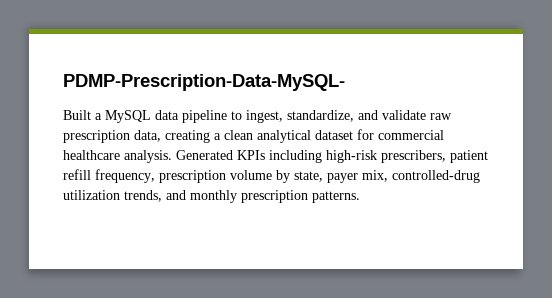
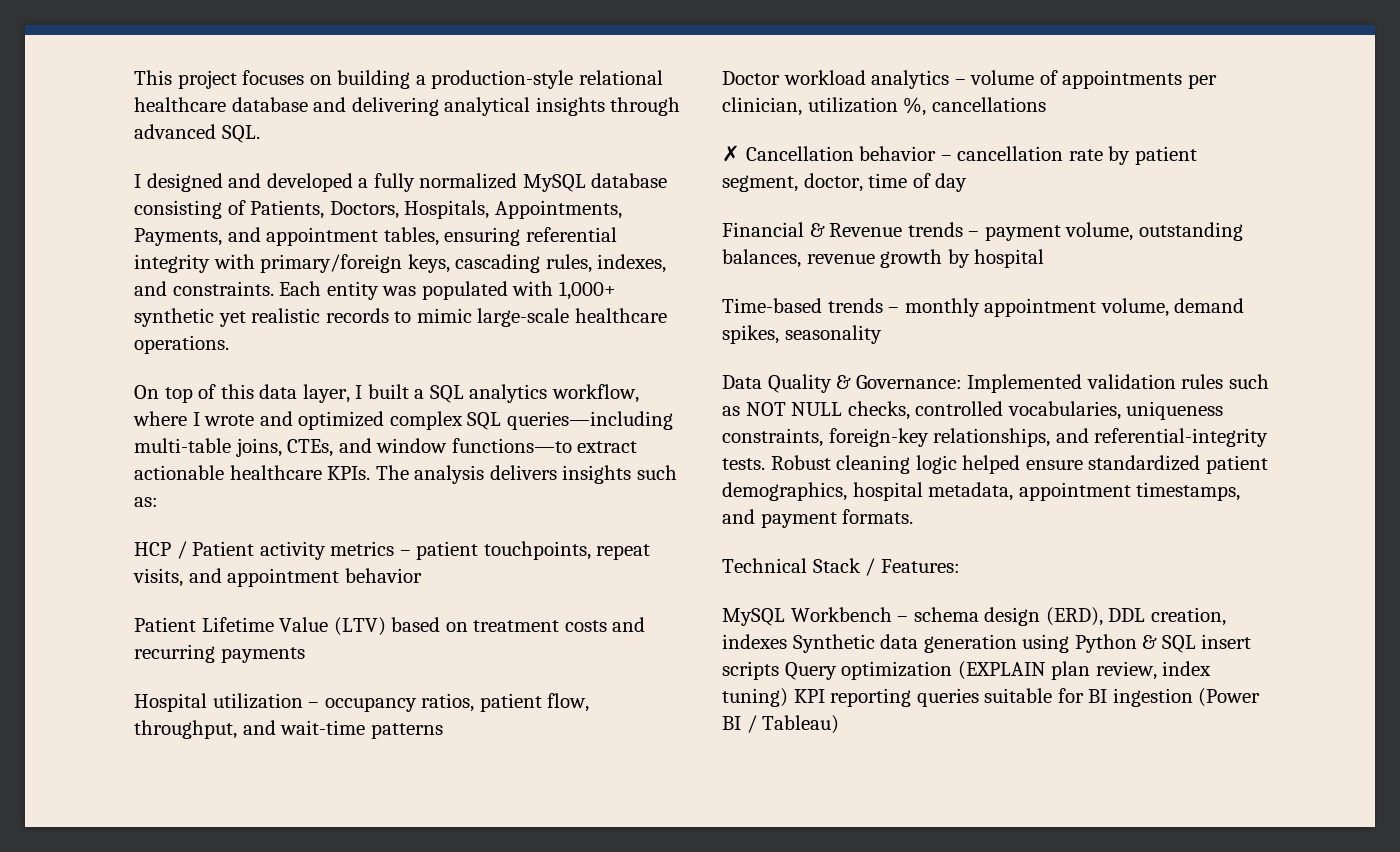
- PDMP-Prescription-Data-MySQL-
- Built a MySQL data pipeline to ingest, standardize, and validate raw prescription data, creating a clean analytical dataset for commercial healthcare analysis. Generated KPIs including high-risk prescribers, patient refill frequency, prescription volume by state, payer mix, controlled-drug utilization trends, and monthly prescription patterns.
+ This project focuses on building a production-style relational healthcare database and delivering analytical insights through advanced SQL.
+ I designed and developed a fully normalized MySQL database consisting of Patients, Doctors, Hospitals, Appointments, Payments, and appointment tables, ensuring referential integrity with primary/foreign keys, cascading rules, indexes, and constraints. Each entity was populated with 1,000+ synthetic yet realistic records to mimic large-scale healthcare operations.
+ On top of this data layer, I built a SQL analytics workflow, where I wrote and optimized complex SQL queries—including multi-table joins, CTEs, and window functions—to extract actionable healthcare KPIs. The analysis delivers insights such as:
+ HCP / Patient activity metrics – patient touchpoints, repeat visits, and appointment behavior
+ Patient Lifetime Value (LTV) based on treatment costs and recurring payments
+ Hospital utilization – occupancy ratios, patient flow, throughput, and wait-time patterns
+ Doctor workload analytics – volume of appointments per clinician, utilization %, cancellations
+ ✗ Cancellation behavior – cancellation rate by patient segment, doctor, time of day
+ Financial & Revenue trends – payment volume, outstanding balances, revenue growth by hospital
+ Time-based trends – monthly appointment volume, demand spikes, seasonality
+ Data Quality & Governance: Implemented validation rules such as NOT NULL checks, controlled vocabularies, uniqueness constraints, foreign-key relationships, and referential-integrity tests. Robust cleaning logic helped ensure standardized patient demographics, hospital metadata, appointment timestamps, and payment formats.
+ Technical Stack / Features:
+ MySQL Workbench – schema design (ERD), DDL creation, indexes Synthetic data generation using Python & SQL insert scripts Query optimization (EXPLAIN plan review, index tuning) KPI reporting queries suitable for BI ingestion (Power BI / Tableau)

